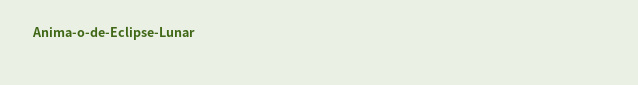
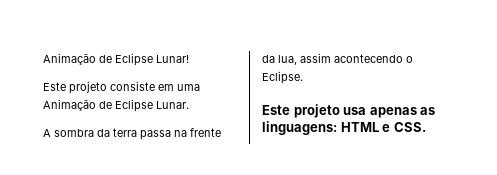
- Anima-o-de-Eclipse-Lunar
+ Animação de Eclipse Lunar!
+ Este projeto consiste em uma Animação de Eclipse Lunar.
+ A sombra da terra passa na frente da lua, assim acontecendo o Eclipse.
+ Este projeto usa apenas as linguagens: HTML e CSS.

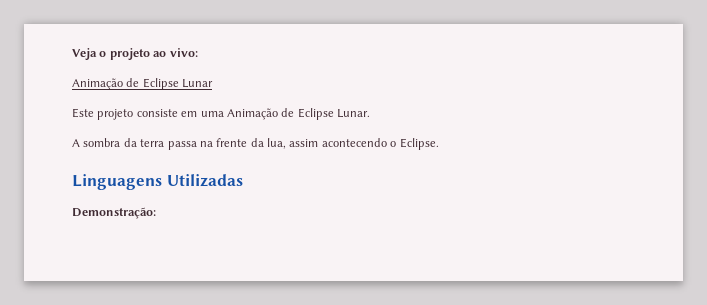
- Animação de Eclipse Lunar!
+ Veja o projeto ao vivo:
+ Animação de Eclipse Lunar
- Este projeto usa apenas as linguagens: HTML e CSS.
+ Linguagens Utilizadas
+ Demonstração:

